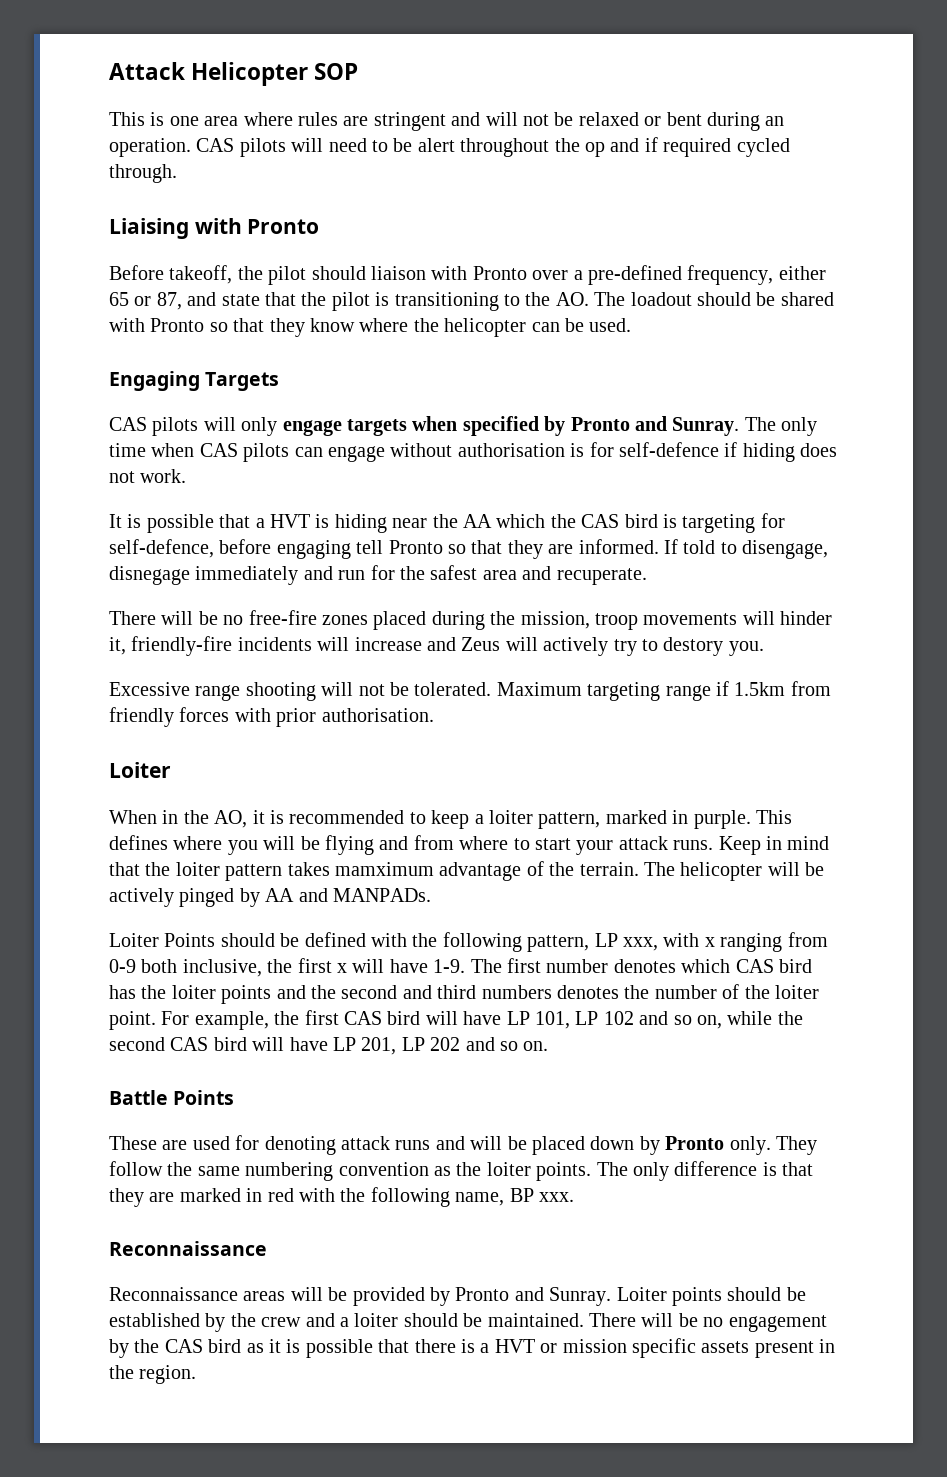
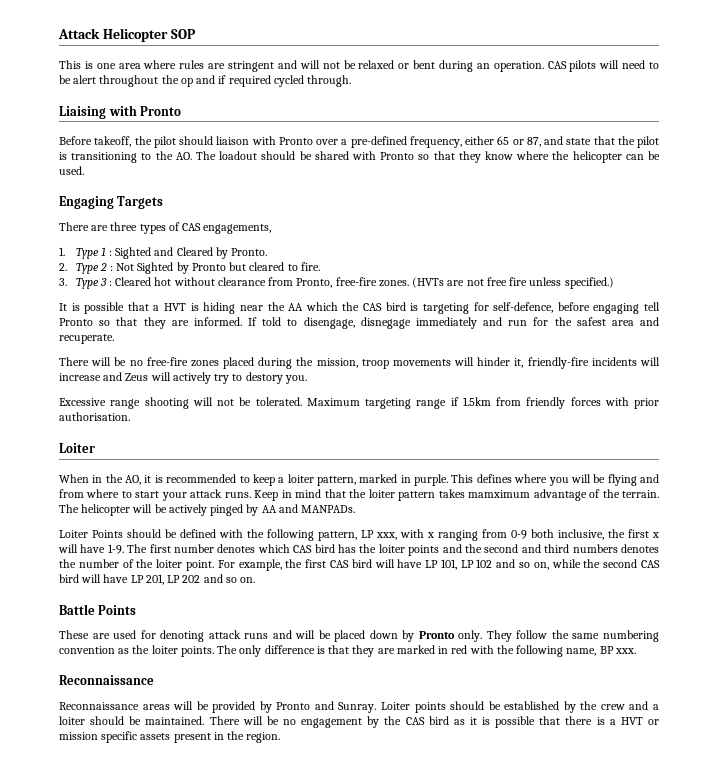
- CAS pilots will only engage targets when specified by Pronto and Sunray. The only time when CAS pilots can engage without authorisation is for self-defence if hiding does not work.
+ There are three types of CAS engagements,
+ 1. Type 1 : Sighted and Cleared by Pronto.
+ 2. Type 2 : Not Sighted by Pronto but cleared to fire.
+ 3. Type 3 : Cleared hot without clearance from Pronto, free-fire zones. (HVTs are not free fire unless specified.)

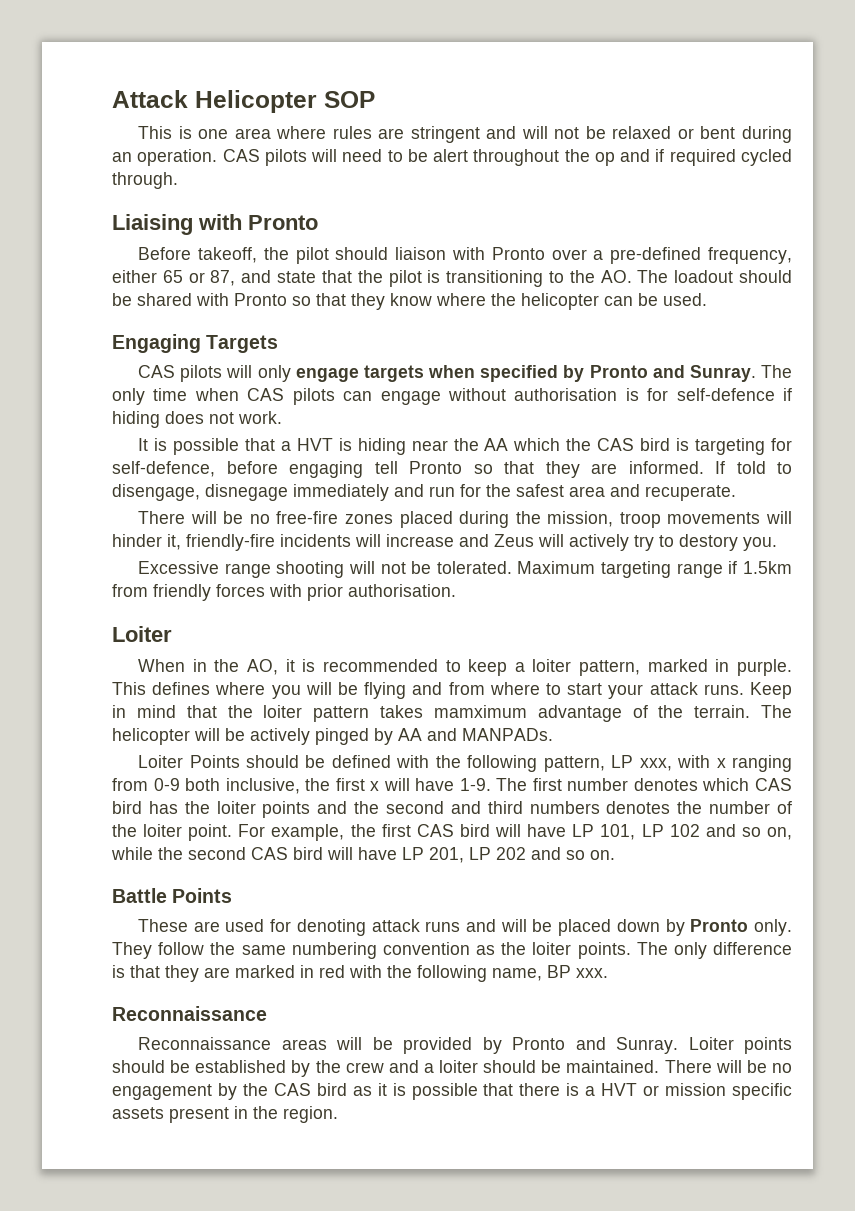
- There are three types of CAS engagements,
- 1. Type 1 : Sighted and Cleared by Pronto.
- 2. Type 2 : Not Sighted by Pronto but cleared to fire.
- 3. Type 3 : Cleared hot without clearance from Pronto, free-fire zones. (HVTs are not free fire unless specified.)
+ CAS pilots will only engage targets when specified by Pronto and Sunray. The only time when CAS pilots can engage without authorisation is for self-defence if hiding does not work.

